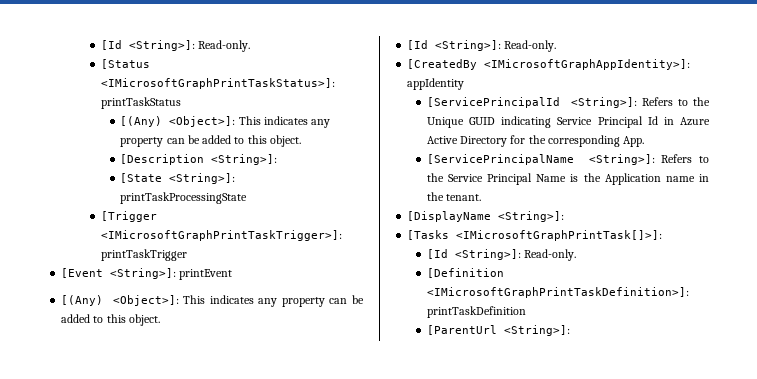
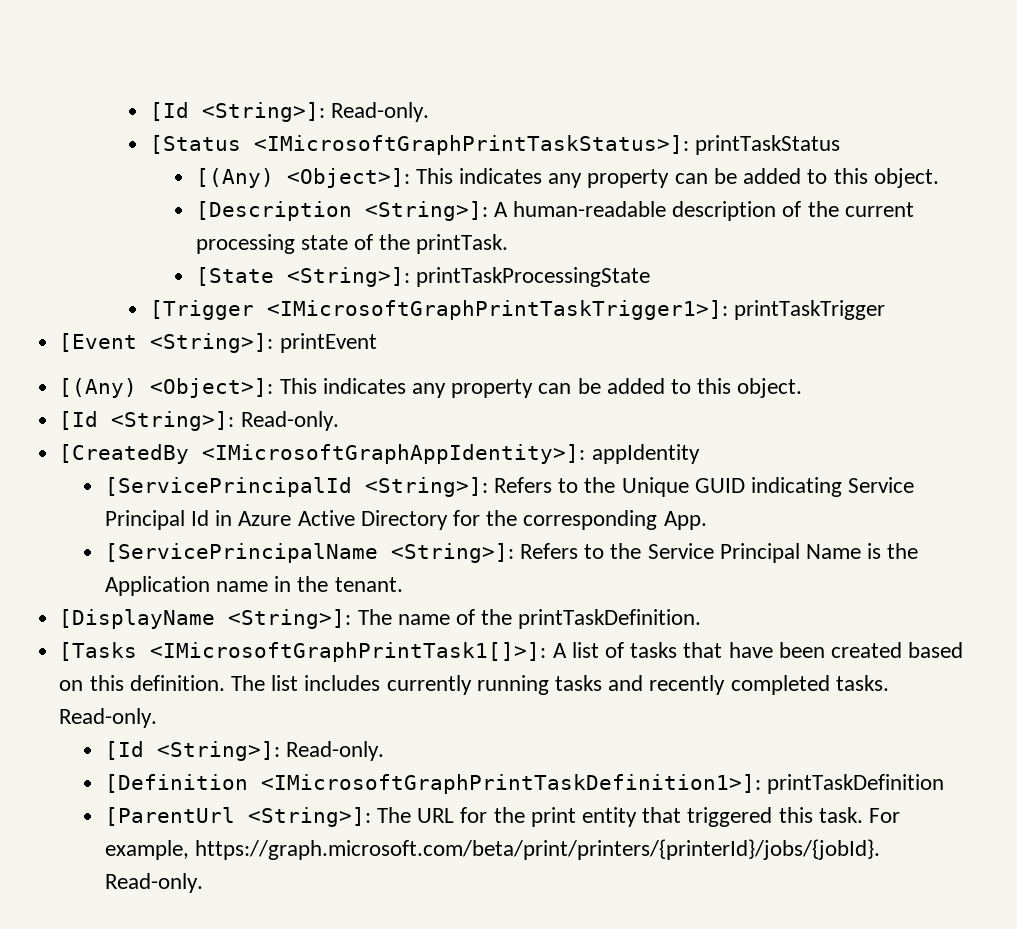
- [Description <String>]:
+ [Description <String>]: A human-readable description of the current processing state of the printTask.
- [Trigger <IMicrosoftGraphPrintTaskTrigger>]: printTaskTrigger
+ [Trigger <IMicrosoftGraphPrintTaskTrigger1>]: printTaskTrigger
- [DisplayName <String>]:
- [Tasks <IMicrosoftGraphPrintTask[]>]:
+ [DisplayName <String>]: The name of the printTaskDefinition.
+ [Tasks <IMicrosoftGraphPrintTask1[]>]: A list of tasks that have been created based on this definition. The list includes currently running tasks and recently completed tasks. Read-only.
- [Definition <IMicrosoftGraphPrintTaskDefinition>]: printTaskDefinition
+ [Definition <IMicrosoftGraphPrintTaskDefinition1>]: printTaskDefinition
- [ParentUrl <String>]:
+ [ParentUrl <String>]: The URL for the print entity that triggered this task. For example, https://graph.microsoft.com/beta/print/printers/{printerId}/jobs/{jobId}. Read-only.

